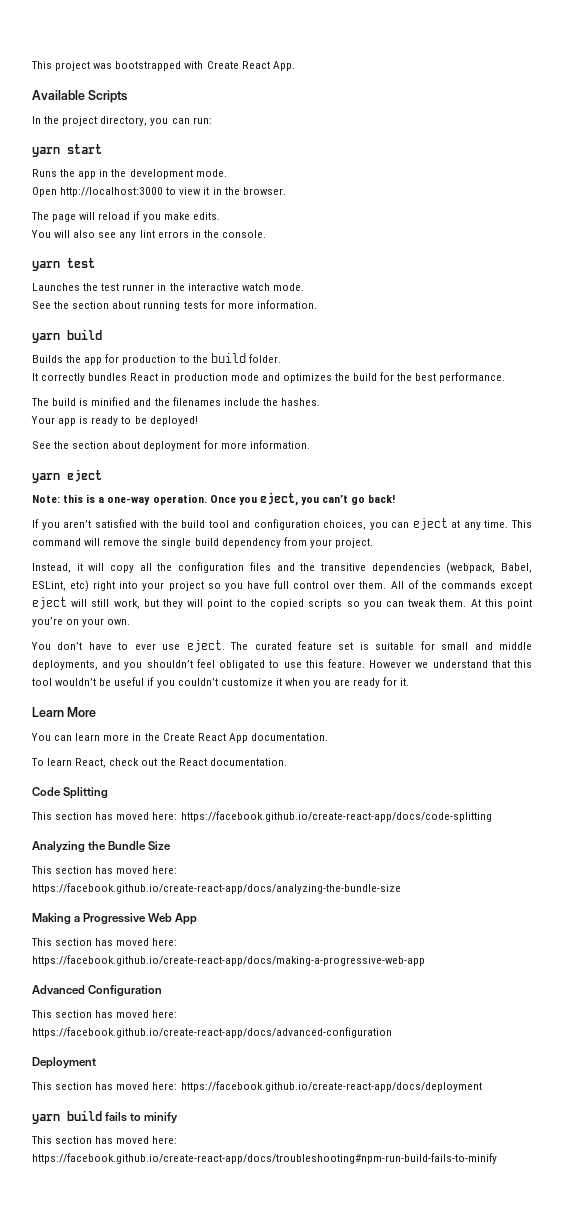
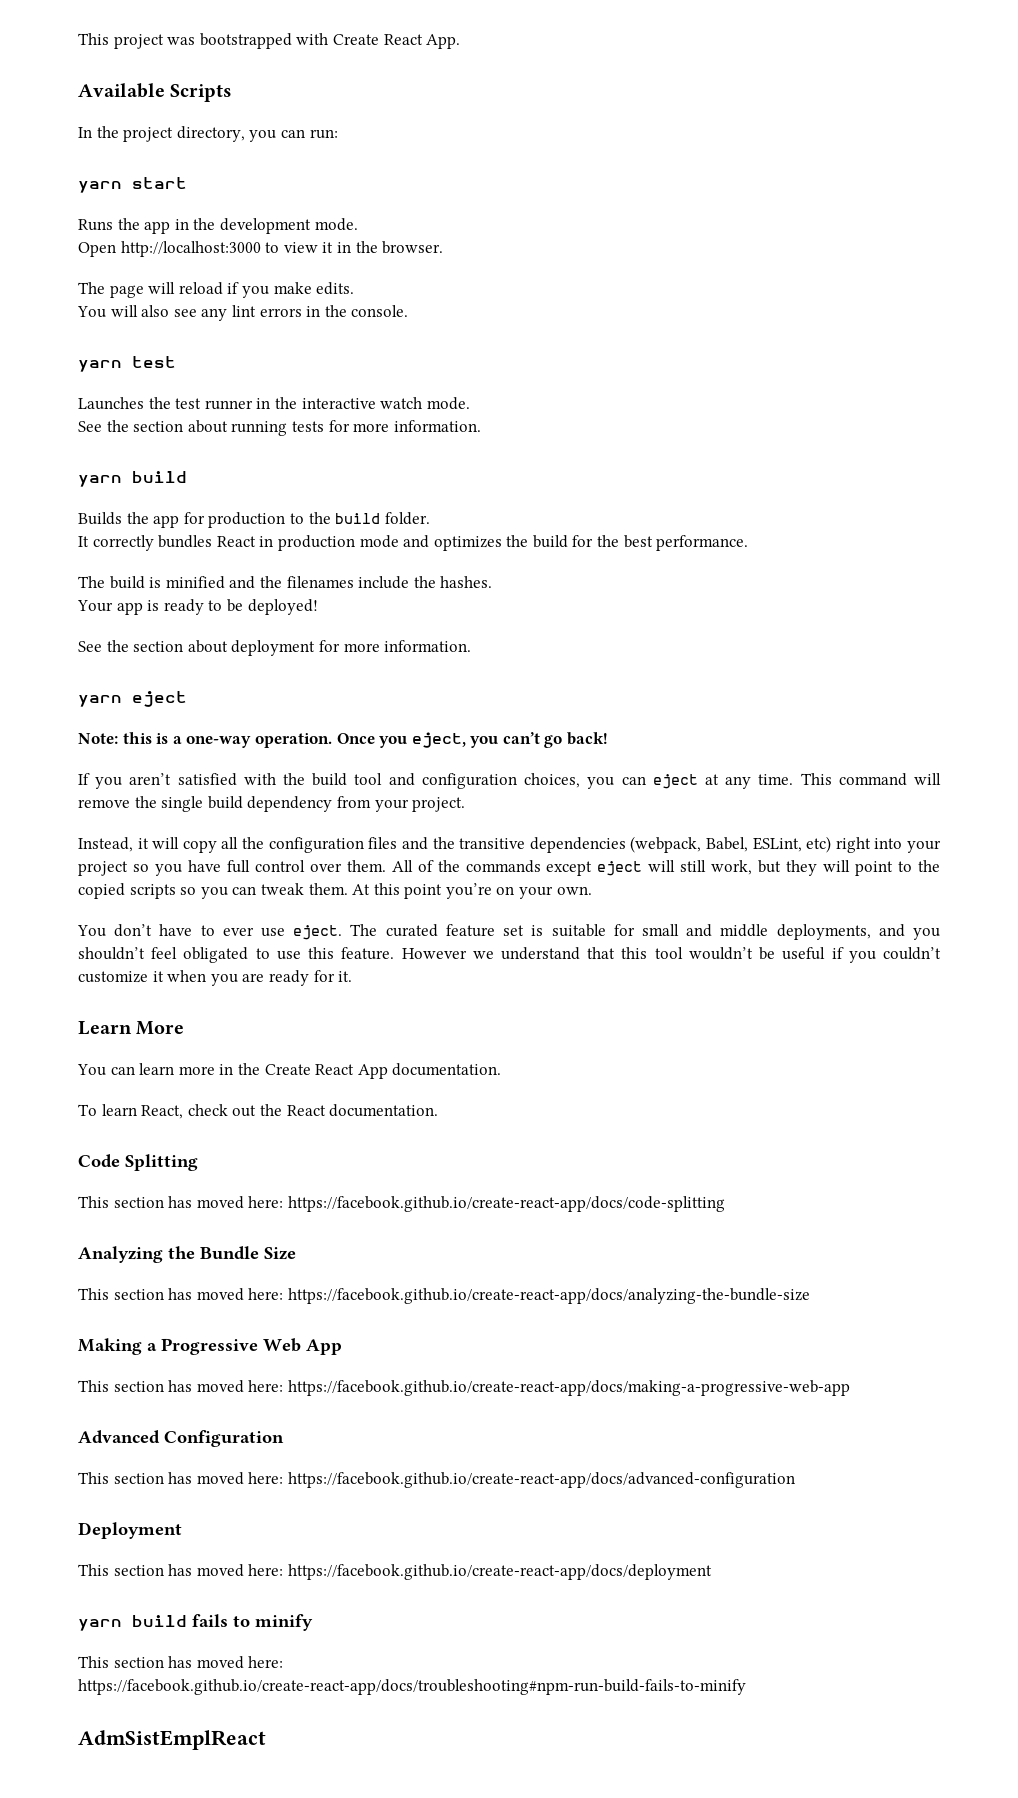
+ AdmSistEmplReact

